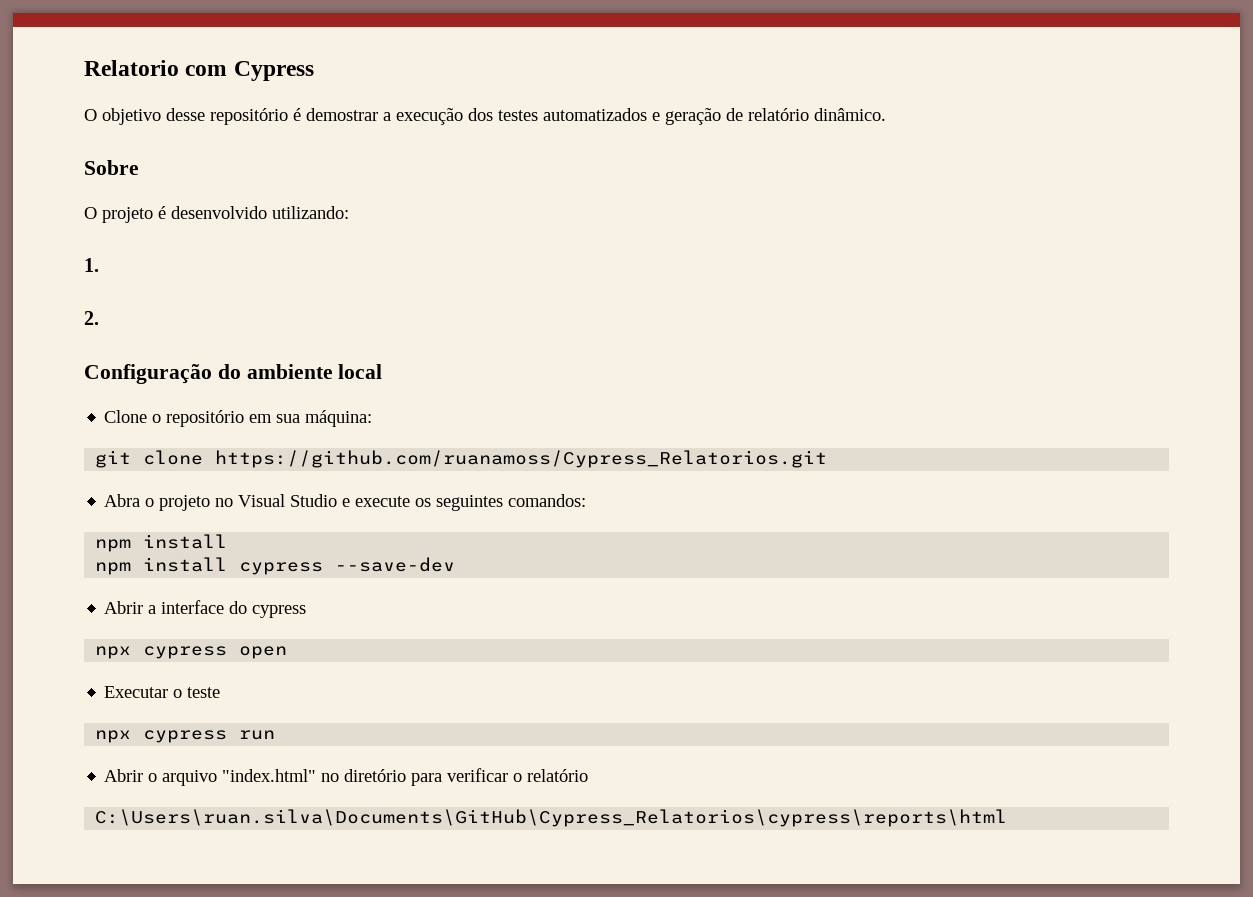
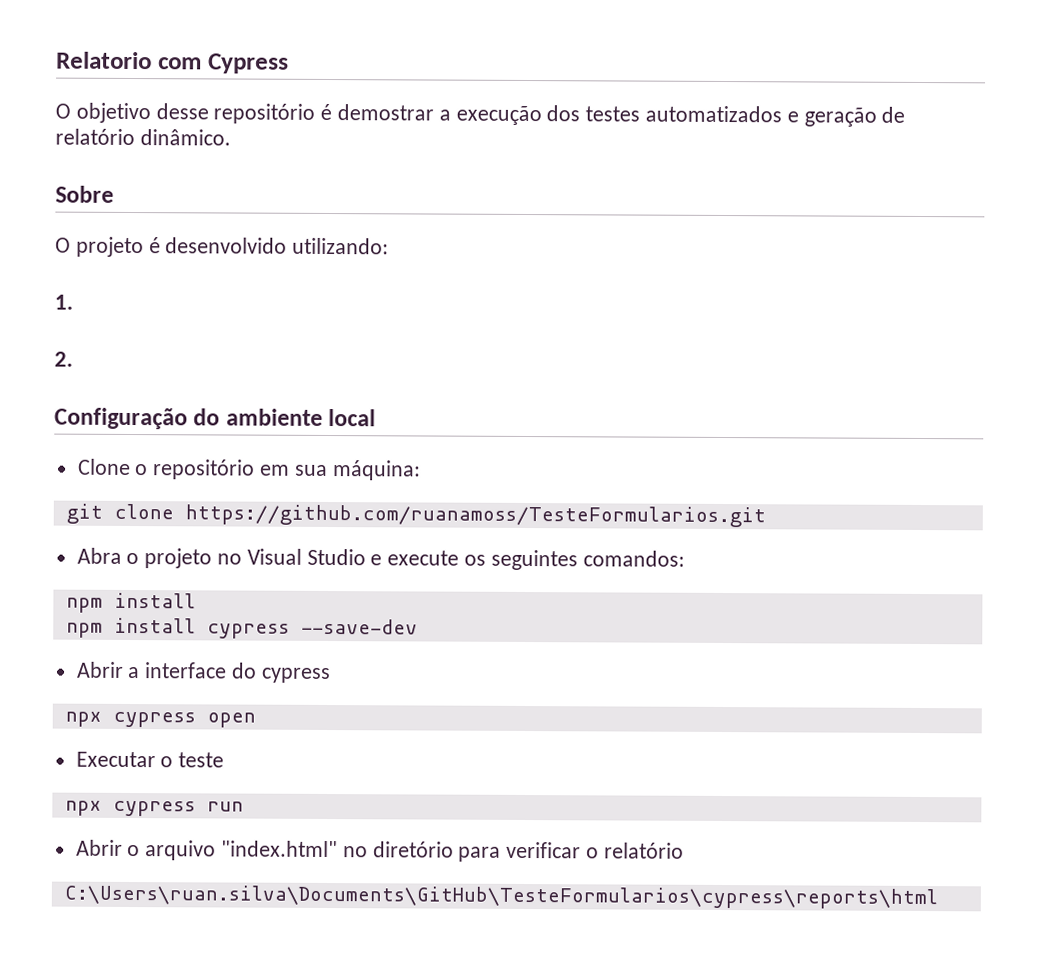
- git clone https://github.com/ruanamoss/Cypress_Relatorios.git
+ git clone https://github.com/ruanamoss/TesteFormularios.git
- C:\Users\ruan.silva\Documents\GitHub\Cypress_Relatorios\cypress\reports\html
+ C:\Users\ruan.silva\Documents\GitHub\TesteFormularios\cypress\reports\html

